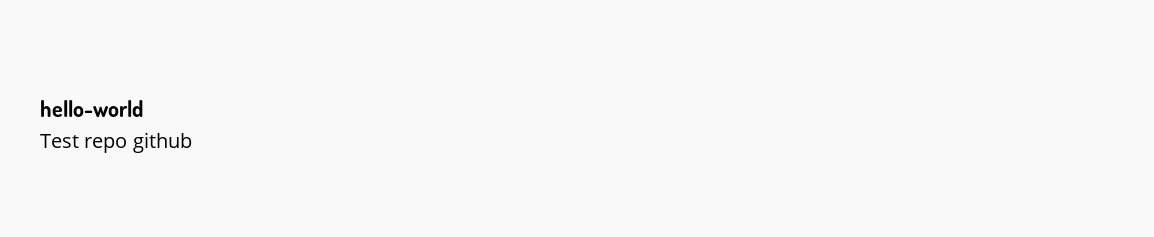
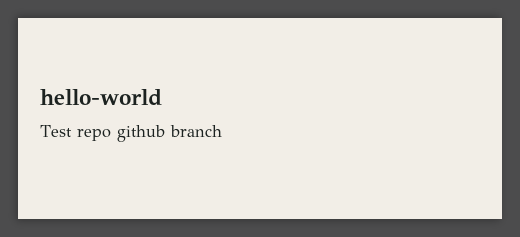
- Test repo github
+ Test repo github branch

